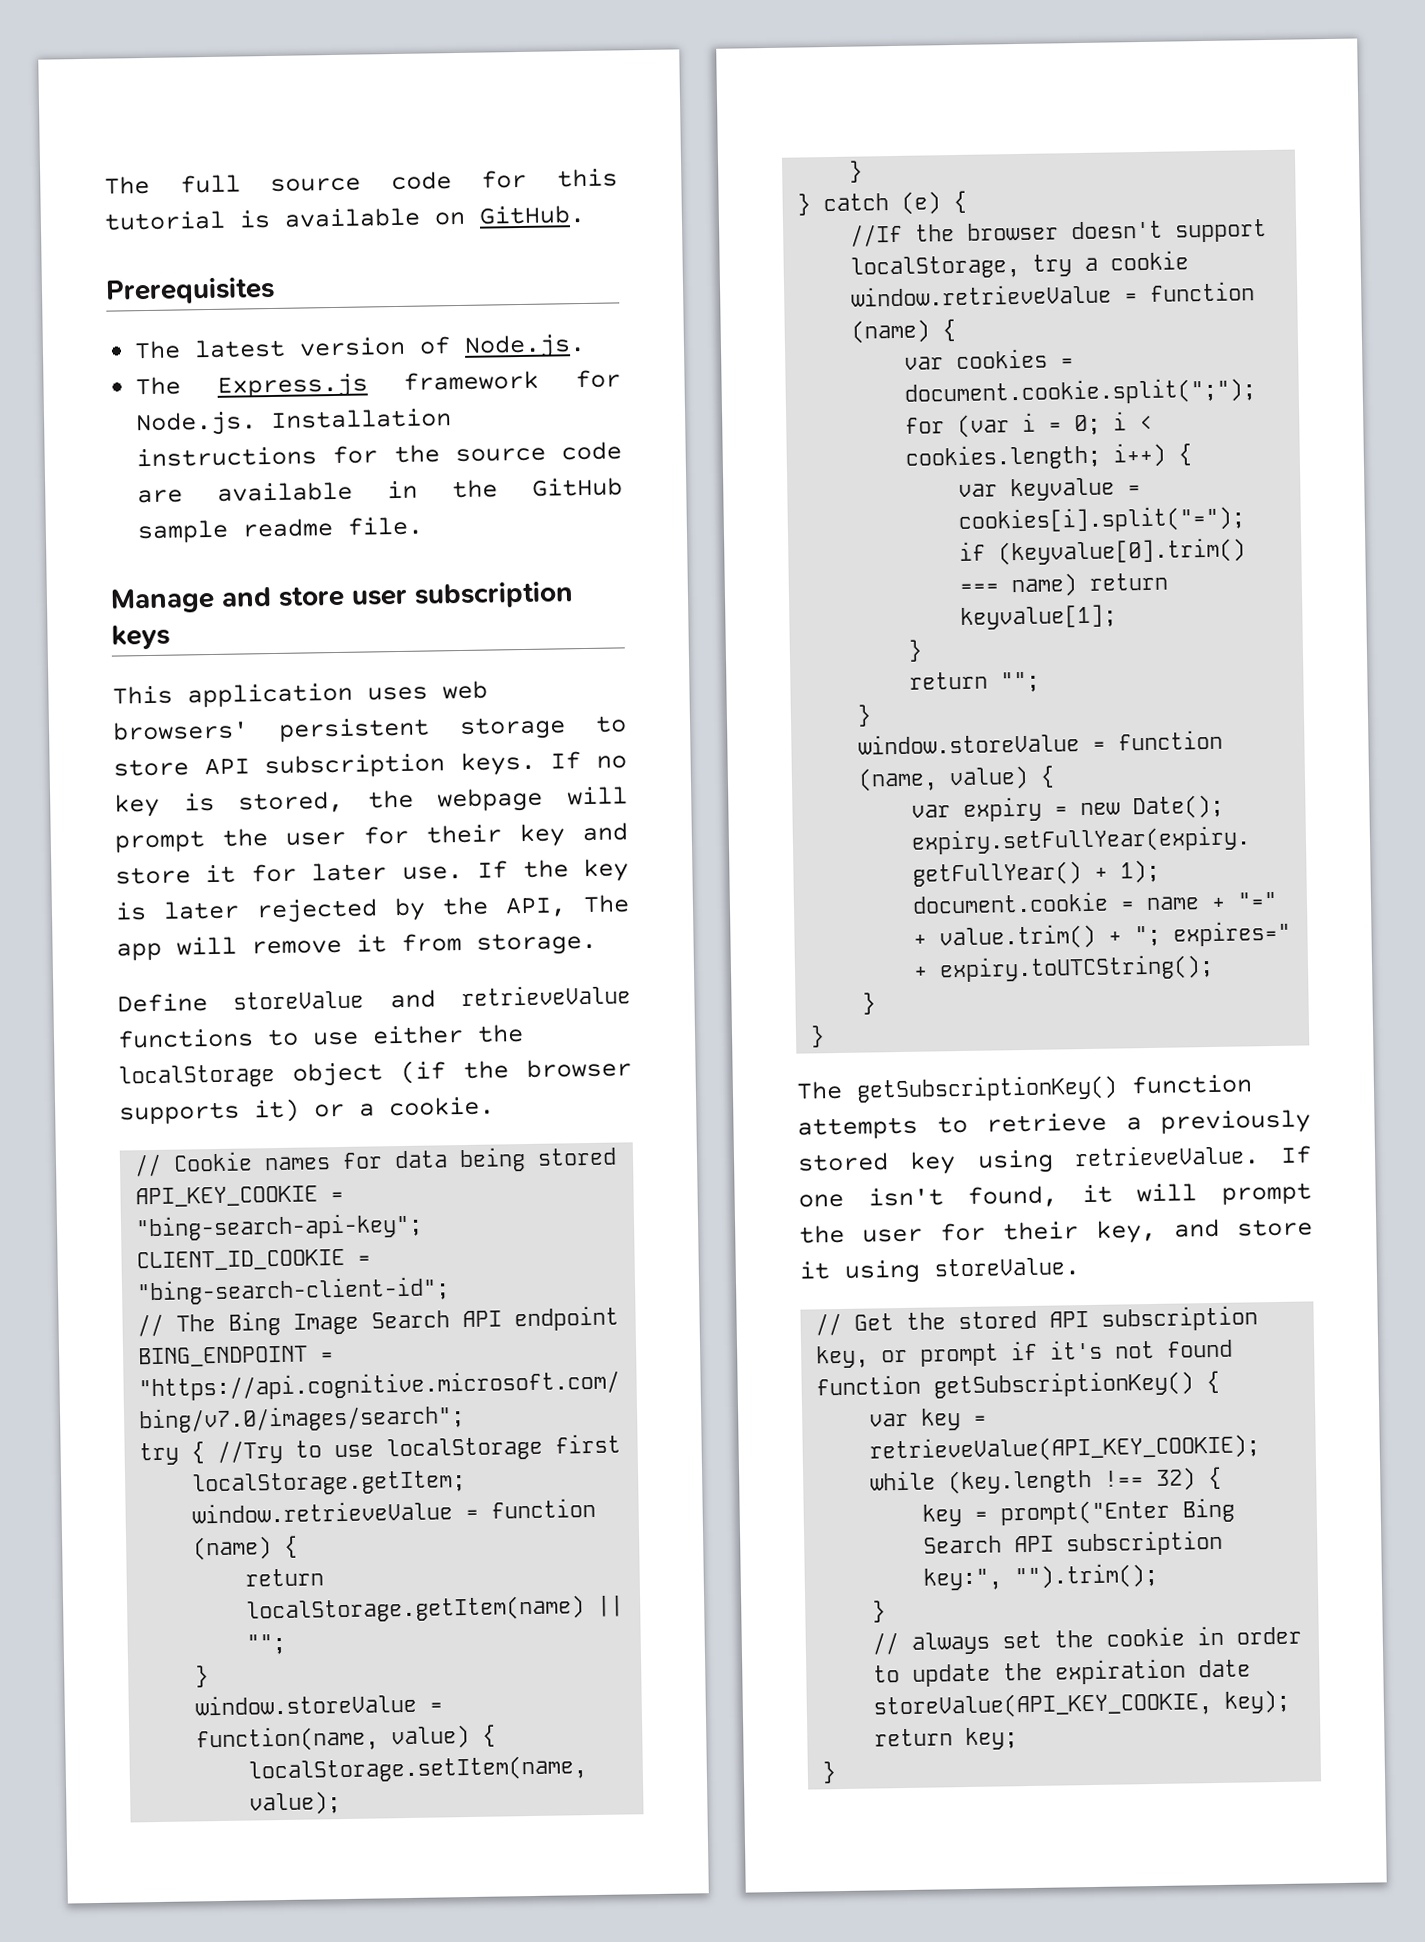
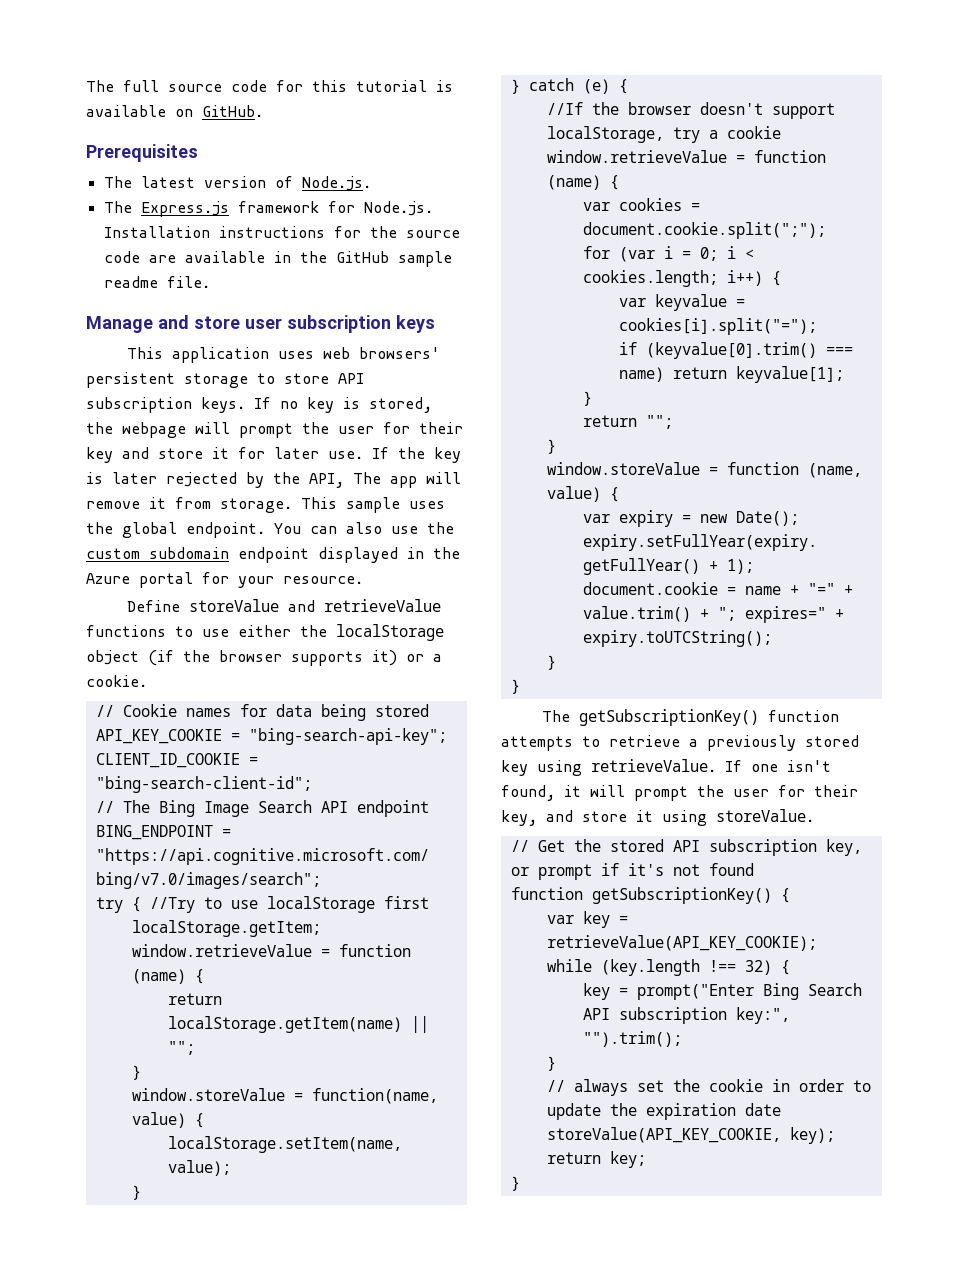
+ This sample uses the global endpoint. You can also use the custom subdomain endpoint displayed in the Azure portal for your resource.

